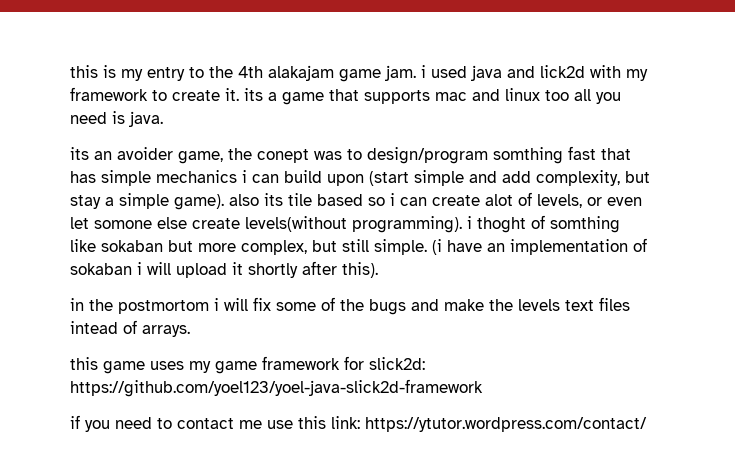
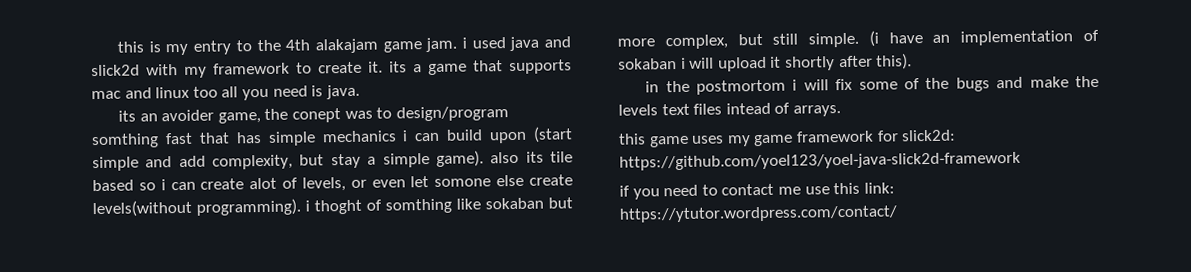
- this is my entry to the 4th alakajam game jam. i used java and lick2d with my framework to create it. its a game that supports mac and linux too all you need is java.
+ this is my entry to the 4th alakajam game jam. i used java and slick2d with my framework to create it. its a game that supports mac and linux too all you need is java.

